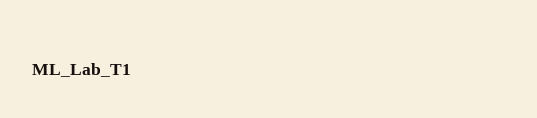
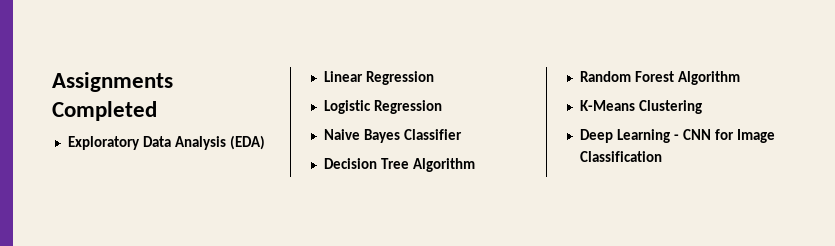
- ML_Lab_T1
+ Assignments Completed
+ Exploratory Data Analysis (EDA)
+ Linear Regression
+ Logistic Regression
+ Naive Bayes Classifier
+ Decision Tree Algorithm
+ Random Forest Algorithm
+ K-Means Clustering
+ Deep Learning - CNN for Image Classification

